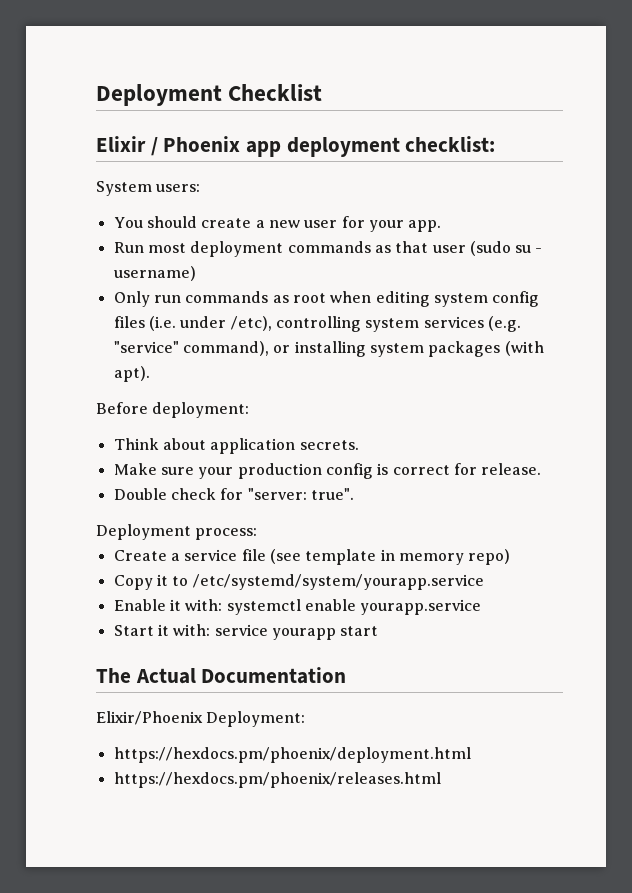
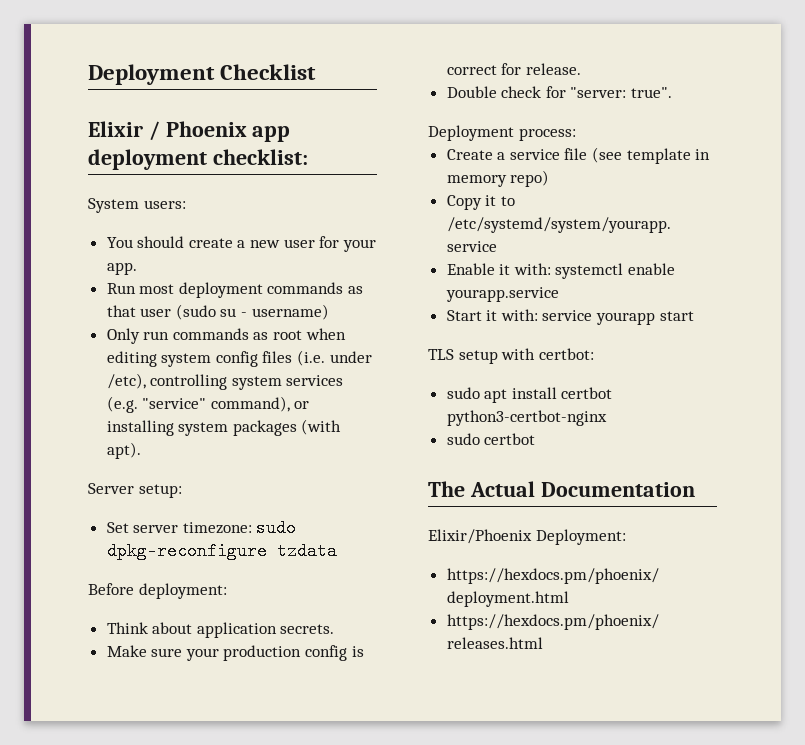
+ Server setup:
+ Set server timezone: sudo dpkg-reconfigure tzdata
+ TLS setup with certbot:
+ sudo apt install certbot python3-certbot-nginx
+ sudo certbot

